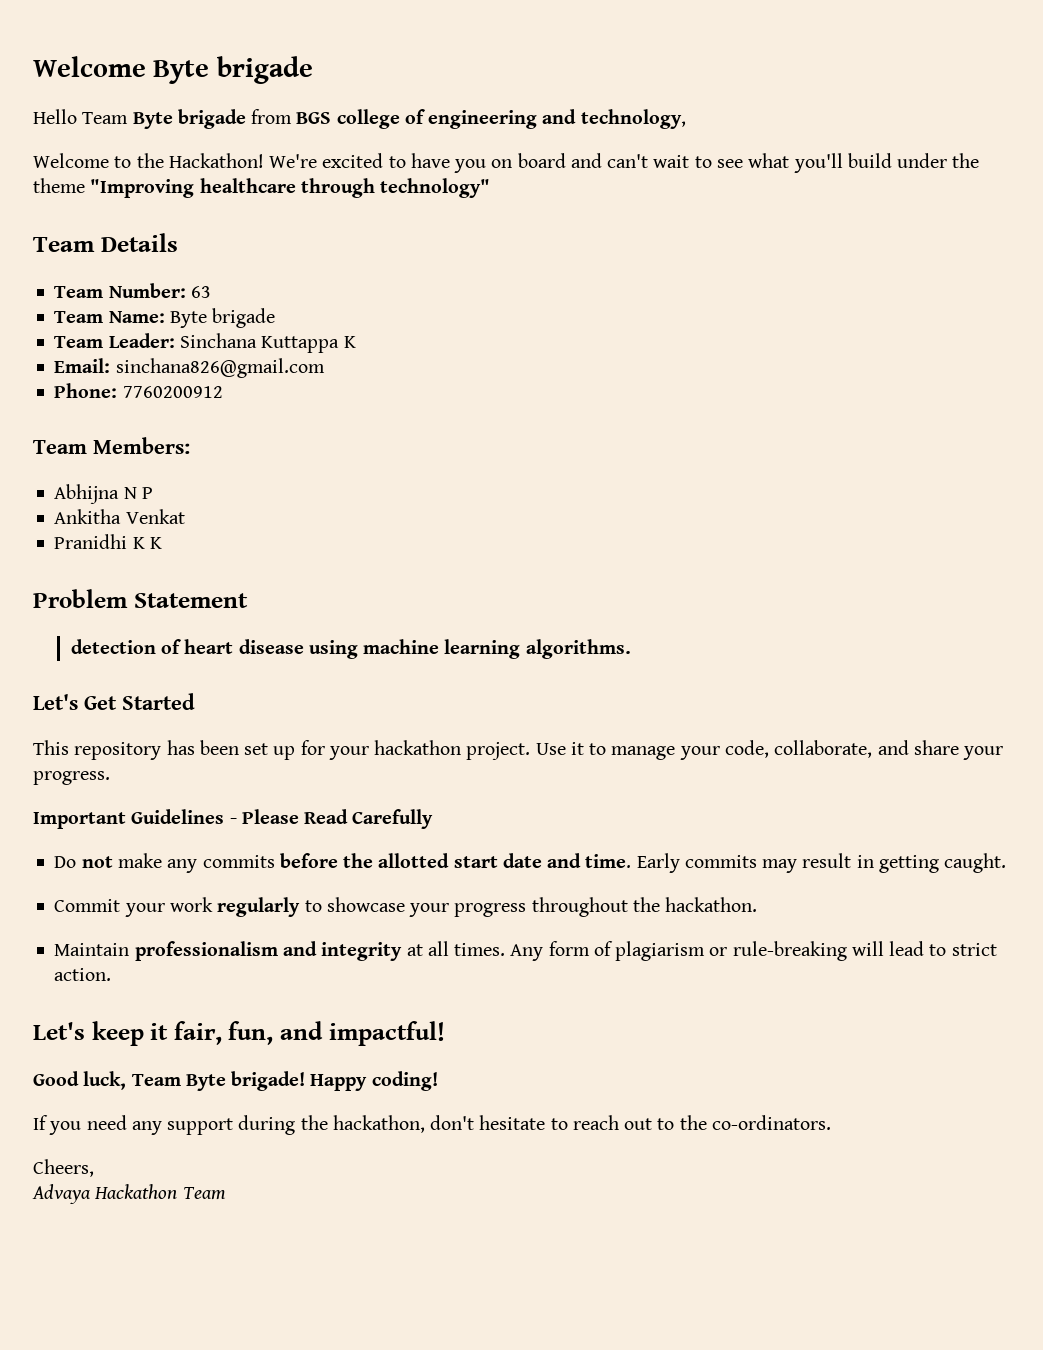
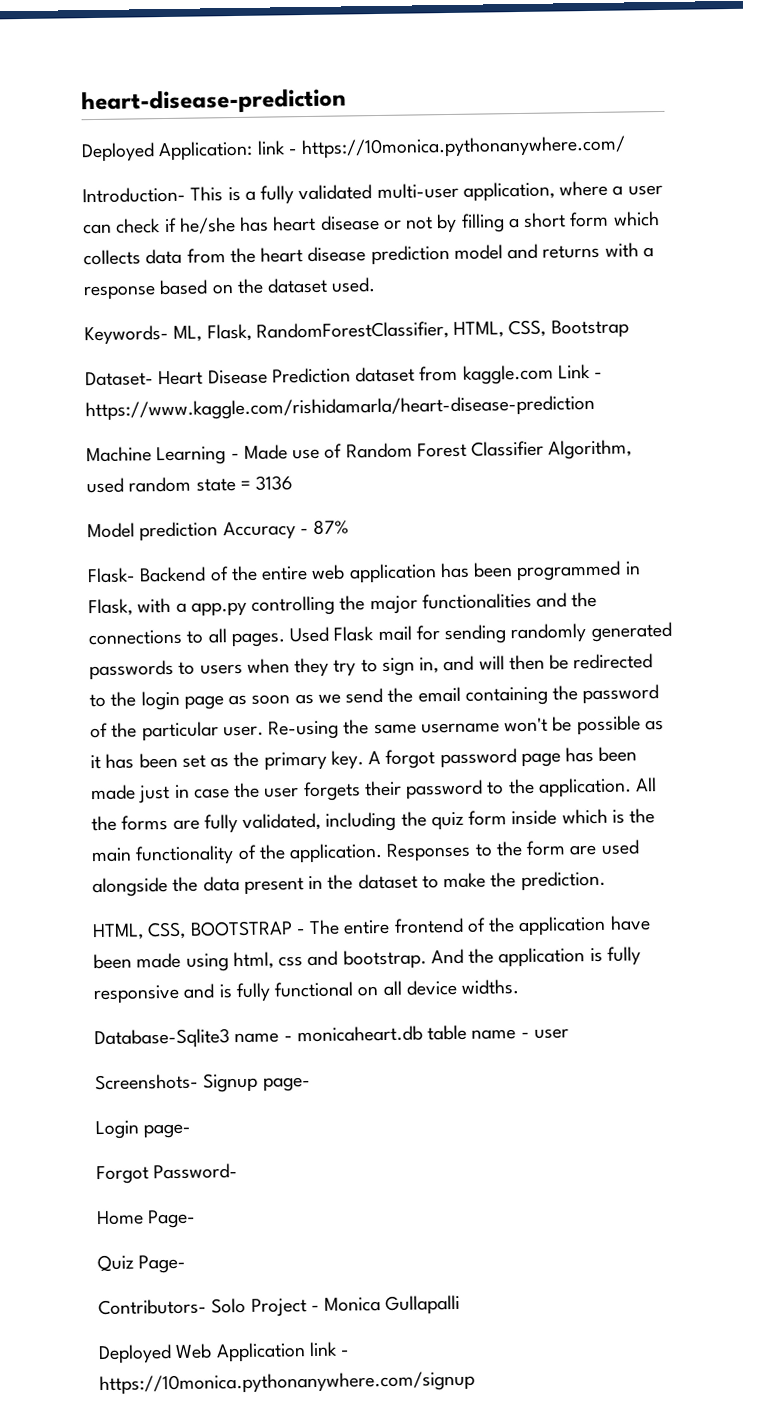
- Welcome Byte brigade
- Hello Team Byte brigade from BGS college of engineering and technology,
- Welcome to the Hackathon! We're excited to have you on board and can't wait to see what you'll build under the theme "Improving healthcare through technology"
- Team Details
- Team Number: 63
- Team Name: Byte brigade
- Team Leader: Sinchana Kuttappa K
- Email: sinchana826@gmail.com
- Phone: 7760200912
- Team Members:
- Abhijna N P
- Ankitha Venkat
- Pranidhi K K
- Problem Statement
- detection of heart disease using machine learning algorithms.
- Let's Get Started
- This repository has been set up for your hackathon project. Use it to manage your code, collaborate, and share your progress.
- Important Guidelines - Please Read Carefully
- Do not make any commits before the allotted start date and time. Early commits may result in getting caught.
- Commit your work regularly to showcase your progress throughout the hackathon.
- Maintain professionalism and integrity at all times. Any form of plagiarism or rule-breaking will lead to strict action.
- Let's keep it fair, fun, and impactful!
- Good luck, Team Byte brigade! Happy coding!
- If you need any support during the hackathon, don't hesitate to reach out to the co-ordinators.
- Cheers,
- Advaya Hackathon Team
+ heart-disease-prediction
+ Deployed Application: link - https://10monica.pythonanywhere.com/
+ Introduction- This is a fully validated multi-user application, where a user can check if he/she has heart disease or not by filling a short form which collects data from the heart disease prediction model and returns with a response based on the dataset used.
+ Keywords- ML, Flask, RandomForestClassifier, HTML, CSS, Bootstrap
+ Dataset- Heart Disease Prediction dataset from kaggle.com Link - https://www.kaggle.com/rishidamarla/heart-disease-prediction
+ Machine Learning - Made use of Random Forest Classifier Algorithm, used random state = 3136
+ Model prediction Accuracy - 87%
+ Flask- Backend of the entire web application has been programmed in Flask, with a app.py controlling the major functionalities and the connections to all pages. Used Flask mail for sending randomly generated passwords to users when they try to sign in, and will then be redirected to the login page as soon as we send the email containing the password of the particular user. Re-using the same username won't be possible as it has been set as the primary key. A forgot password page has been made just in case the user forgets their password to the application. All the forms are fully validated, including the quiz form inside which is the main functionality of the application. Responses to the form are used alongside the data present in the dataset to make the prediction.
+ HTML, CSS, BOOTSTRAP - The entire frontend of the application have been made using html, css and bootstrap. And the application is fully responsive and is fully functional on all device widths.
+ Database-Sqlite3 name - monicaheart.db table name - user
+ Screenshots- Signup page-
+ Login page-
+ Forgot Password-
+ Home Page-
+ Quiz Page-
+ Contributors- Solo Project - Monica Gullapalli
+ Deployed Web Application link - https://10monica.pythonanywhere.com/signup

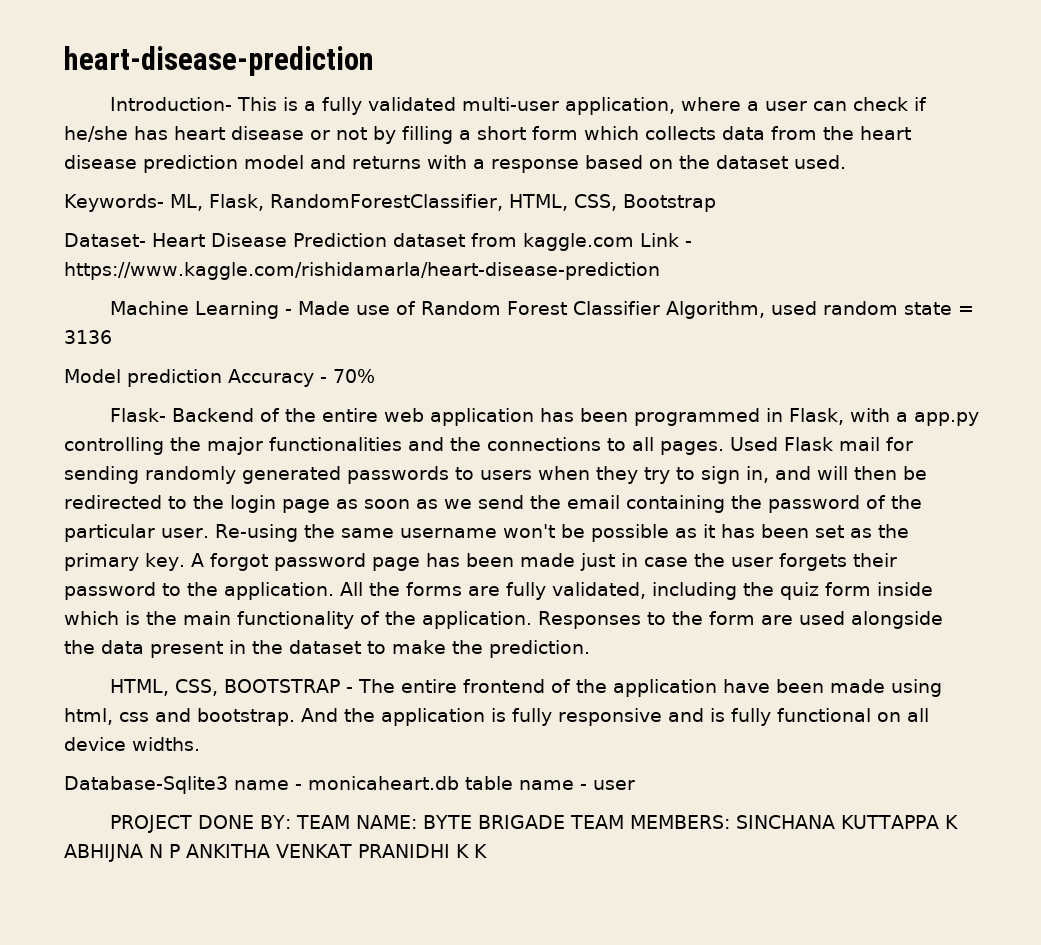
- Deployed Application: link - https://10monica.pythonanywhere.com/
- Model prediction Accuracy - 87%
+ Model prediction Accuracy - 70%
- Screenshots- Signup page-
- Login page-
- Forgot Password-
- Home Page-
- Quiz Page-
- Contributors- Solo Project - Monica Gullapalli
- Deployed Web Application link - https://10monica.pythonanywhere.com/signup
+ PROJECT DONE BY: TEAM NAME: BYTE BRIGADE TEAM MEMBERS: SINCHANA KUTTAPPA K ABHIJNA N P ANKITHA VENKAT PRANIDHI K K

